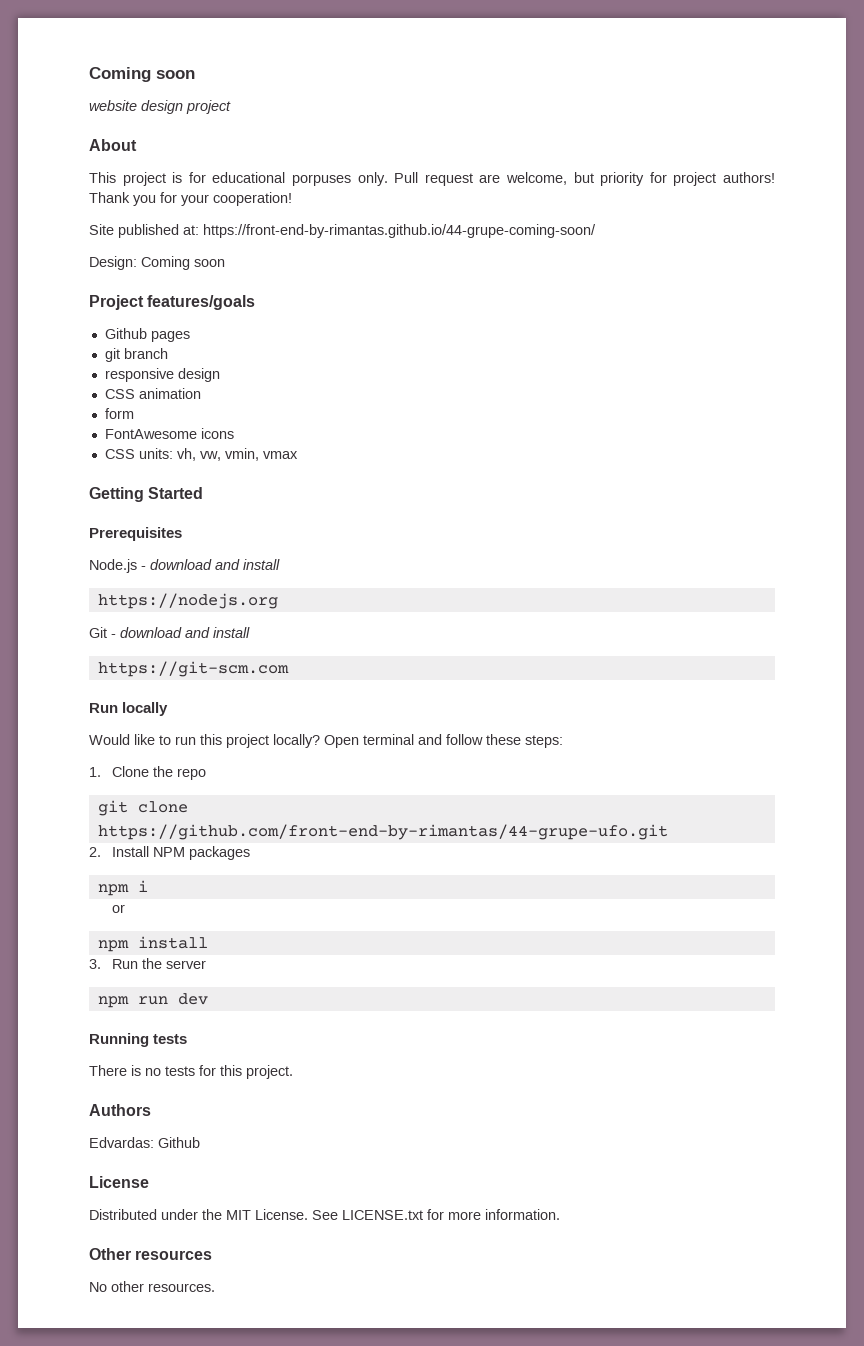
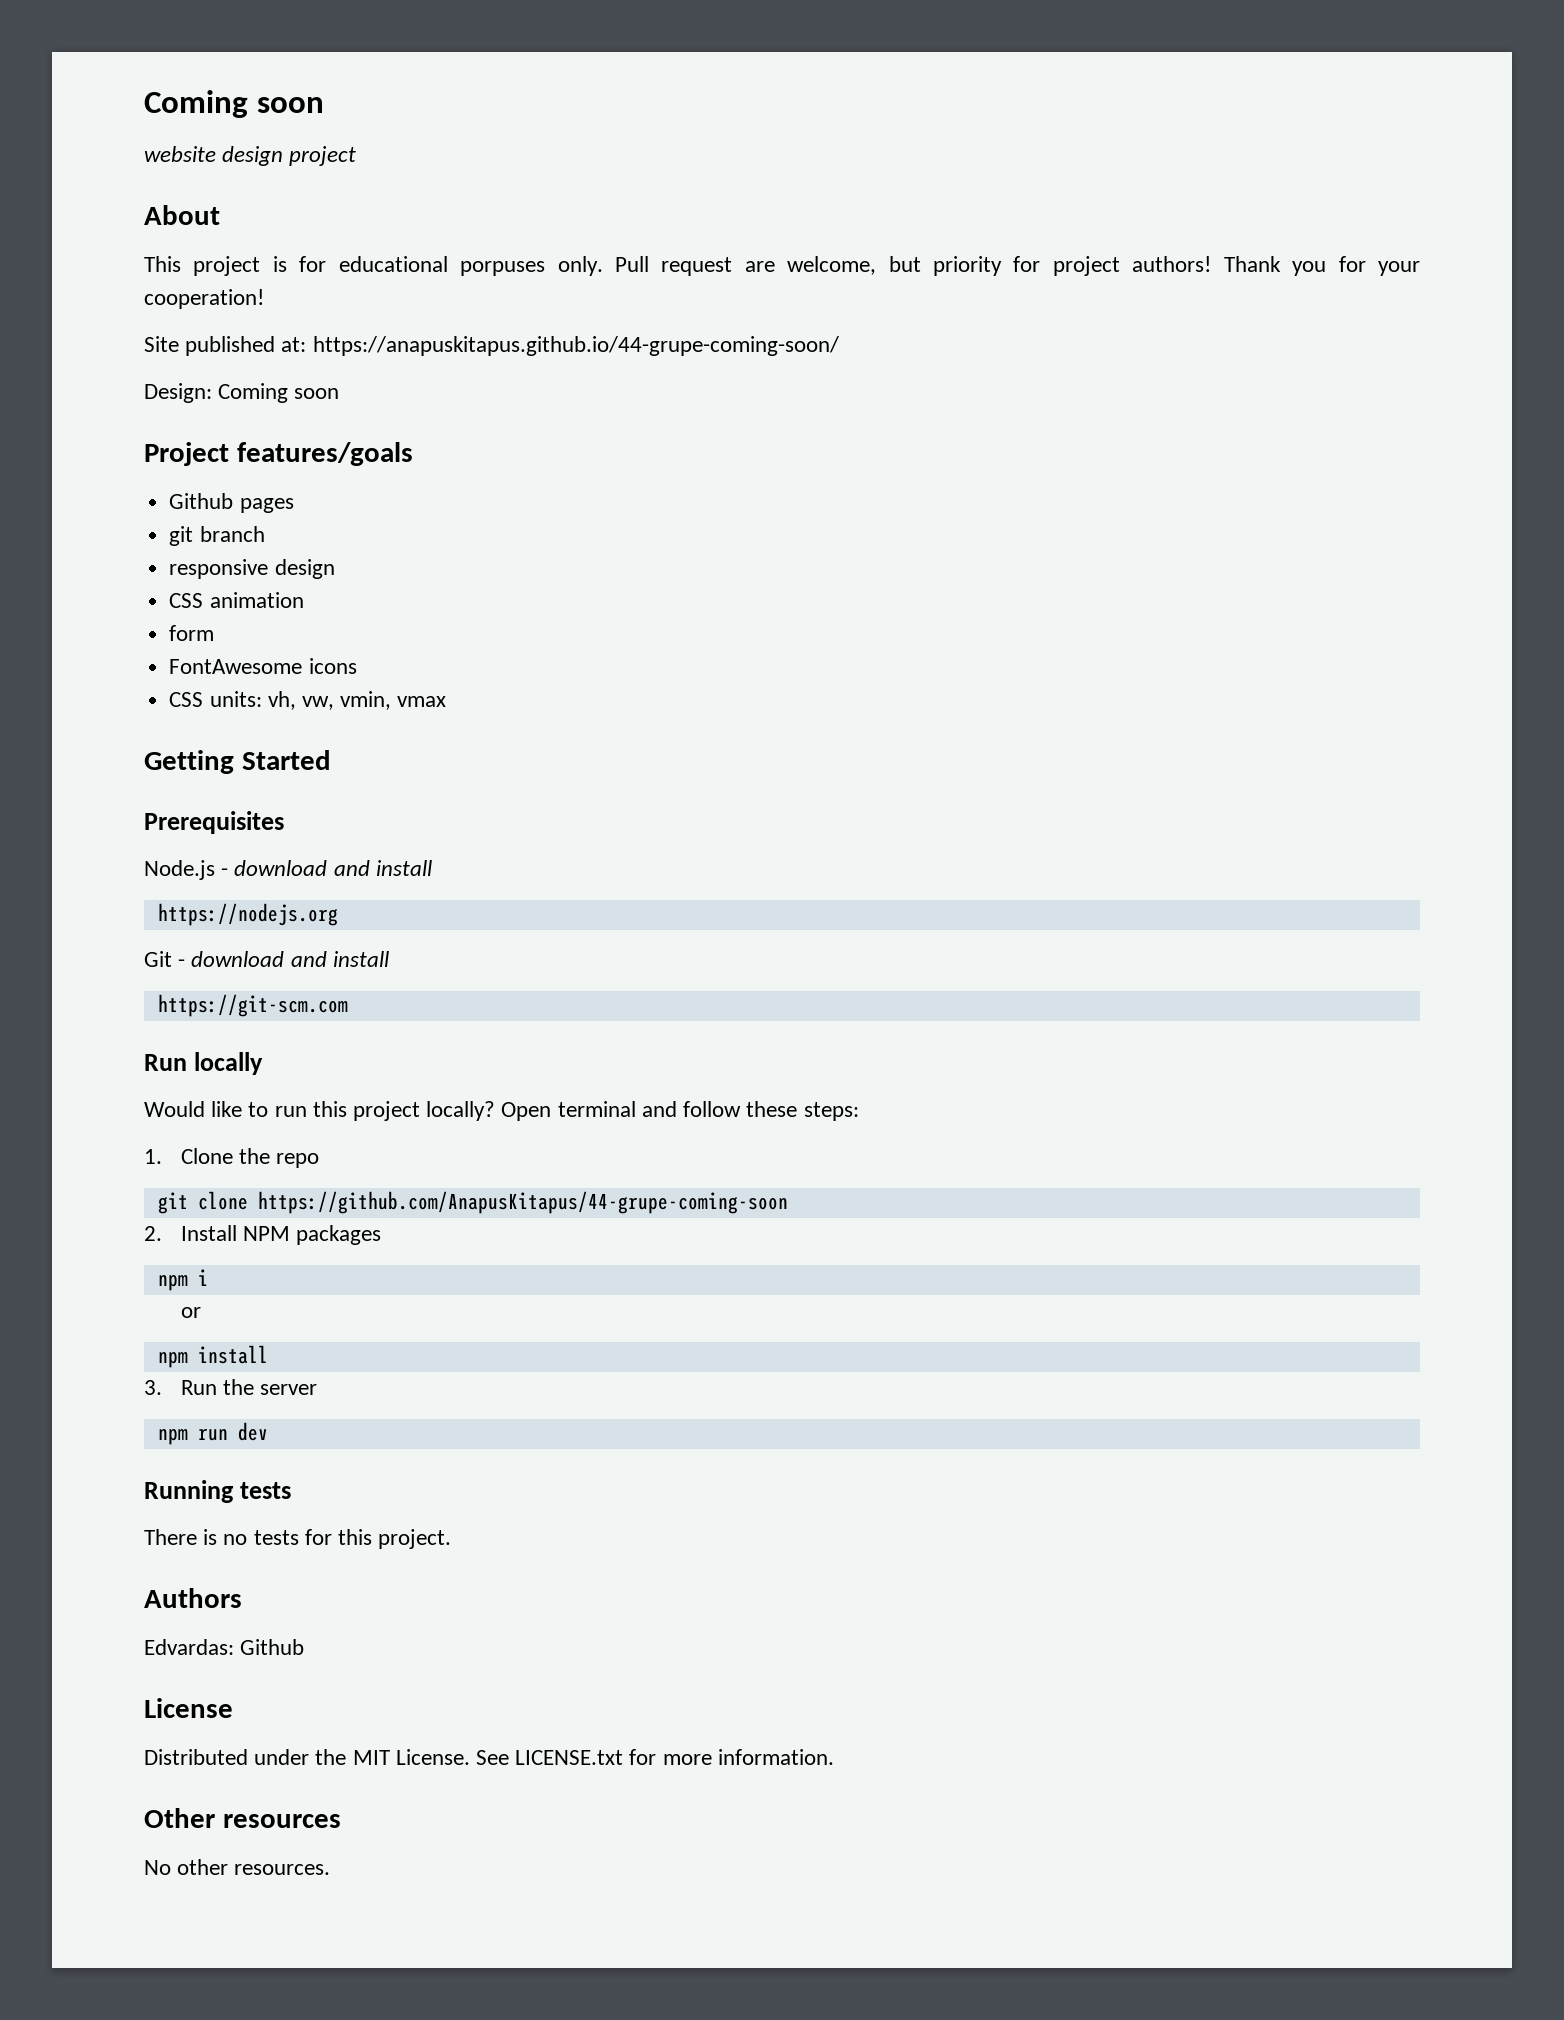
- Site published at: https://front-end-by-rimantas.github.io/44-grupe-coming-soon/
+ Site published at: https://anapuskitapus.github.io/44-grupe-coming-soon/
- git clone https://github.com/front-end-by-rimantas/44-grupe-ufo.git
+ git clone https://github.com/AnapusKitapus/44-grupe-coming-soon

